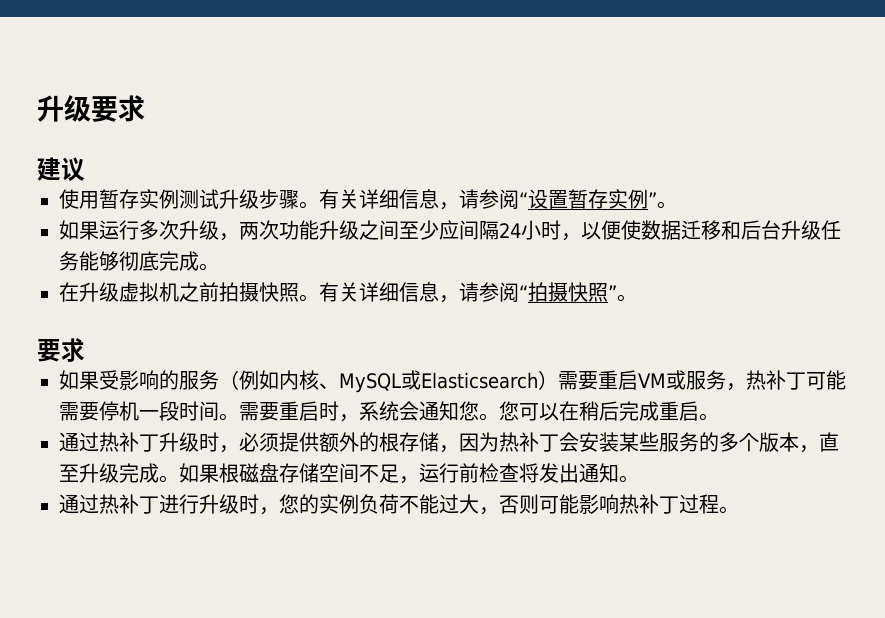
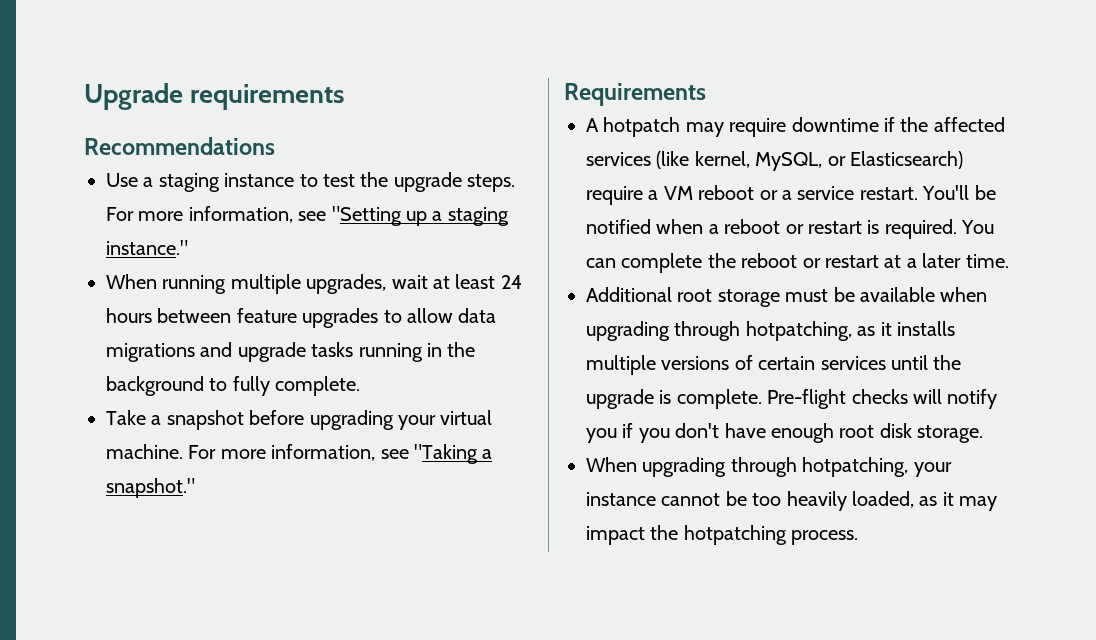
- 升级要求
- 建议
- 使用暂存实例测试升级步骤。有关详细信息，请参阅“设置暂存实例”。
- 如果运行多次升级，两次功能升级之间至少应间隔24小时，以便使数据迁移和后台升级任务能够彻底完成。
- 在升级虚拟机之前拍摄快照。有关详细信息，请参阅“拍摄快照”。
- 要求
- 如果受影响的服务（例如内核、MySQL或Elasticsearch）需要重启VM或服务，热补丁可能需要停机一段时间。需要重启时，系统会通知您。您可以在稍后完成重启。
- 通过热补丁升级时，必须提供额外的根存储，因为热补丁会安装某些服务的多个版本，直至升级完成。如果根磁盘存储空间不足，运行前检查将发出通知。
- 通过热补丁进行升级时，您的实例负荷不能过大，否则可能影响热补丁过程。
+ Upgrade requirements
+ Recommendations
+ Use a staging instance to test the upgrade steps. For more information, see "Setting up a staging instance."
+ When running multiple upgrades, wait at least 24 hours between feature upgrades to allow data migrations and upgrade tasks running in the background to fully complete.
+ Take a snapshot before upgrading your virtual machine. For more information, see "Taking a snapshot."
+ Requirements
+ A hotpatch may require downtime if the affected services (like kernel, MySQL, or Elasticsearch) require a VM reboot or a service restart. You'll be notified when a reboot or restart is required. You can complete the reboot or restart at a later time.
+ Additional root storage must be available when upgrading through hotpatching, as it installs multiple versions of certain services until the upgrade is complete. Pre-flight checks will notify you if you don't have enough root disk storage.
+ When upgrading through hotpatching, your instance cannot be too heavily loaded, as it may impact the hotpatching process.

